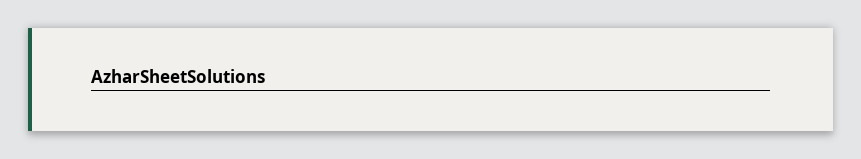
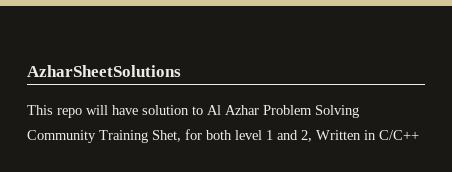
+ This repo will have solution to Al Azhar Problem Solving Community Training Shet, for both level 1 and 2, Written in C/C++

